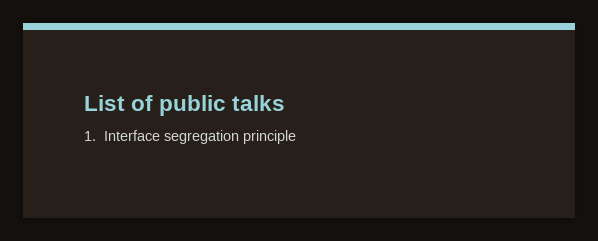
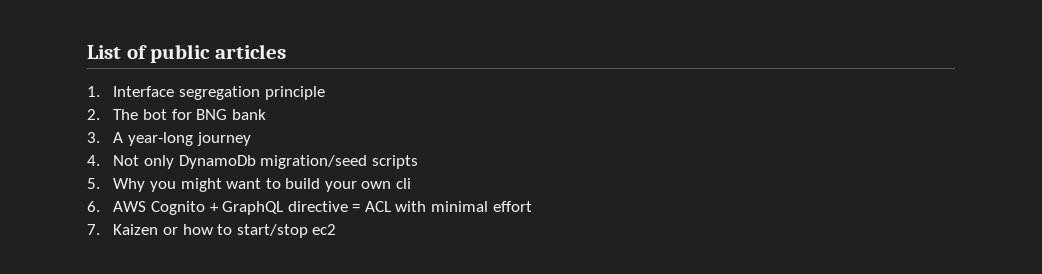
- List of public talks
+ List of public articles
+ 2. The bot for BNG bank
+ 3. A year-long journey
+ 4. Not only DynamoDb migration/seed scripts
+ 5. Why you might want to build your own cli
+ 6. AWS Cognito + GraphQL directive = ACL with minimal effort
+ 7. Kaizen or how to start/stop ec2

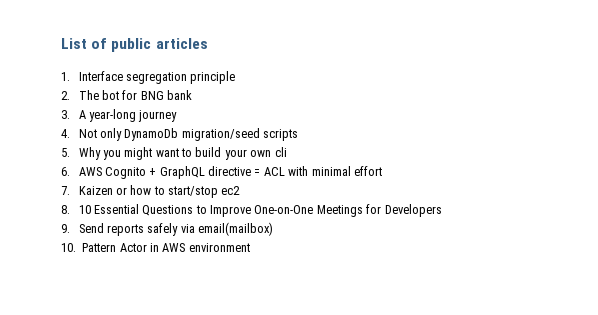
+ 8. 10 Essential Questions to Improve One-on-One Meetings for Developers
+ 9. Send reports safely via email(mailbox)
+ 10. Pattern Actor in AWS environment

